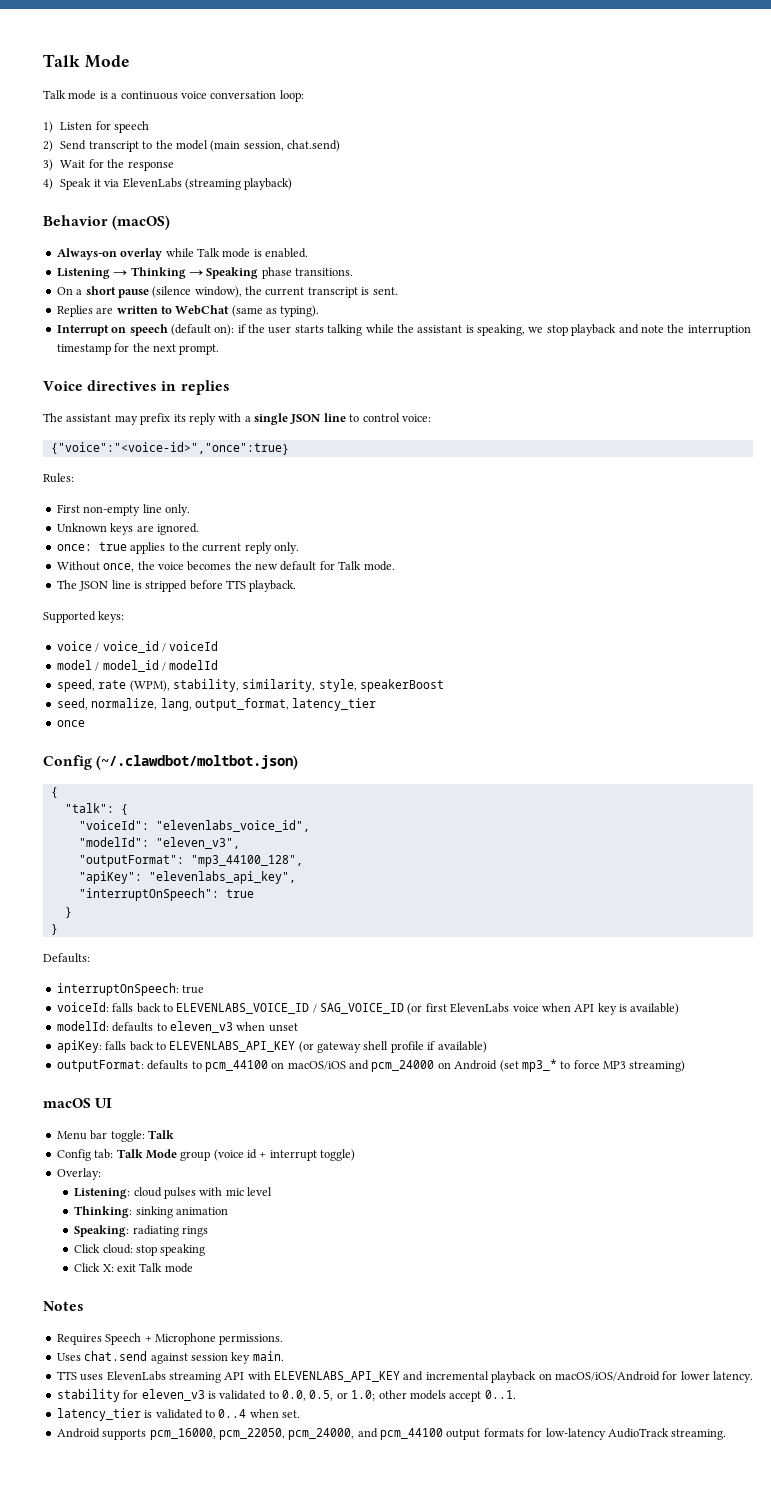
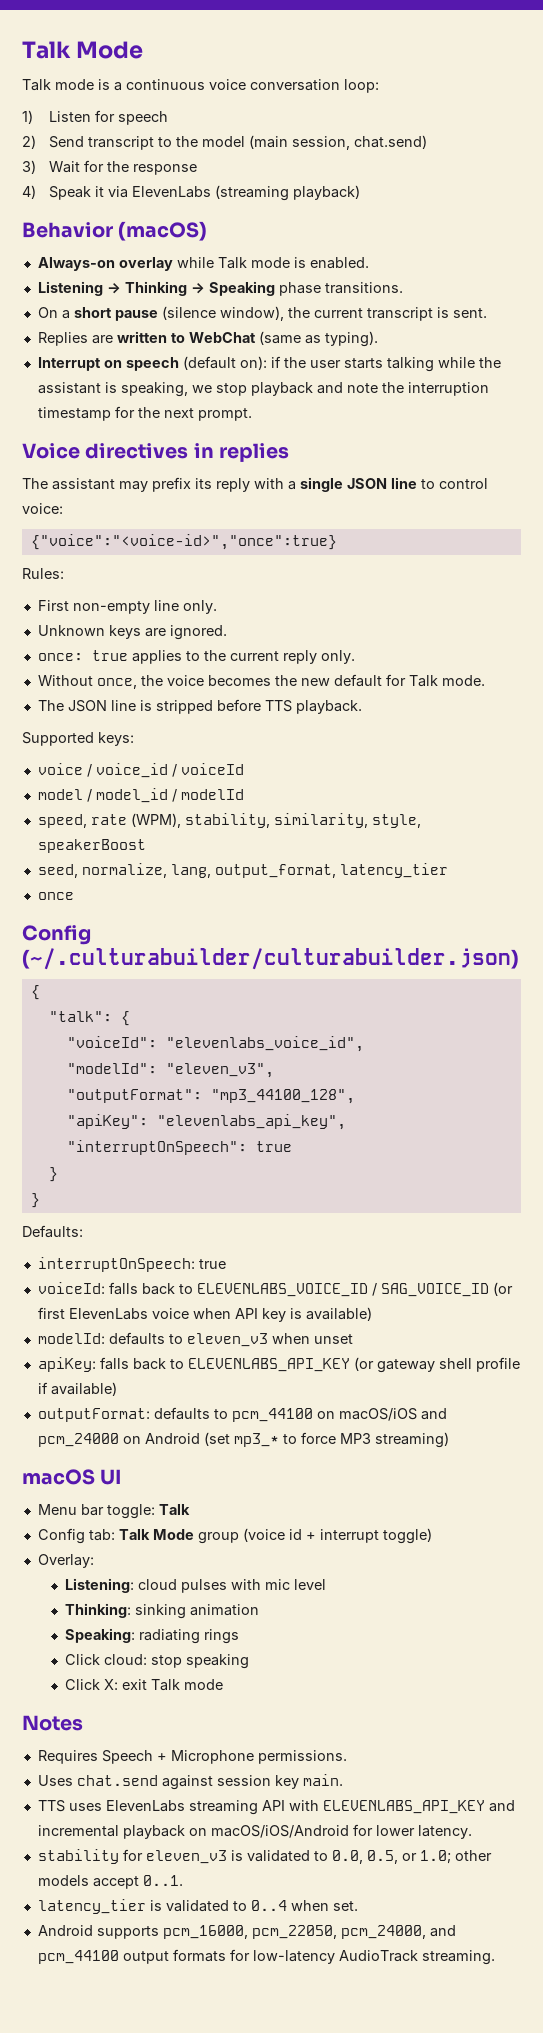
- Config (~/.clawdbot/moltbot.json)
+ Config (~/.culturabuilder/culturabuilder.json)

